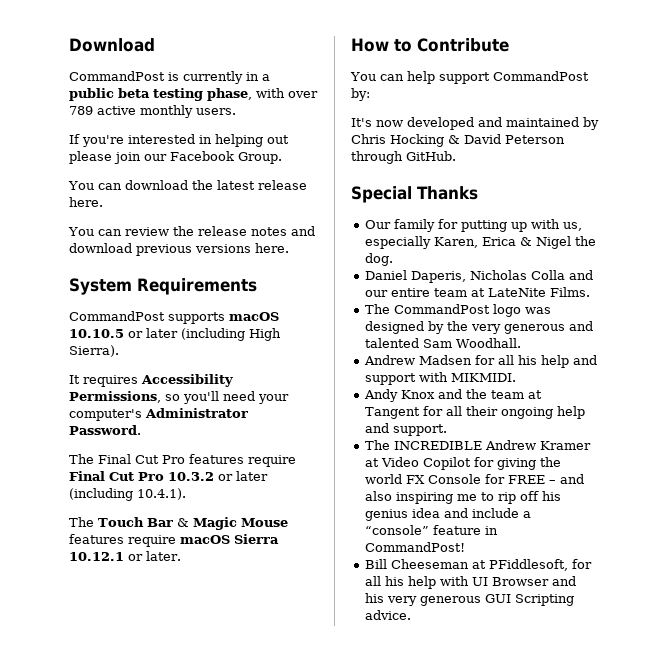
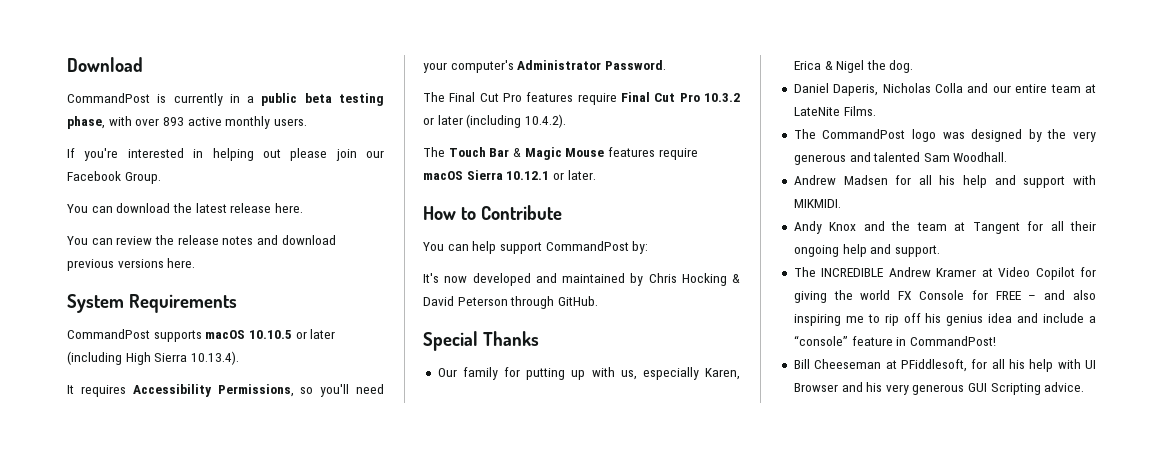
- CommandPost is currently in a public beta testing phase, with over 789 active monthly users.
+ CommandPost is currently in a public beta testing phase, with over 893 active monthly users.
- CommandPost supports macOS 10.10.5 or later (including High Sierra).
+ CommandPost supports macOS 10.10.5 or later (including High Sierra 10.13.4).
- The Final Cut Pro features require Final Cut Pro 10.3.2 or later (including 10.4.1).
+ The Final Cut Pro features require Final Cut Pro 10.3.2 or later (including 10.4.2).

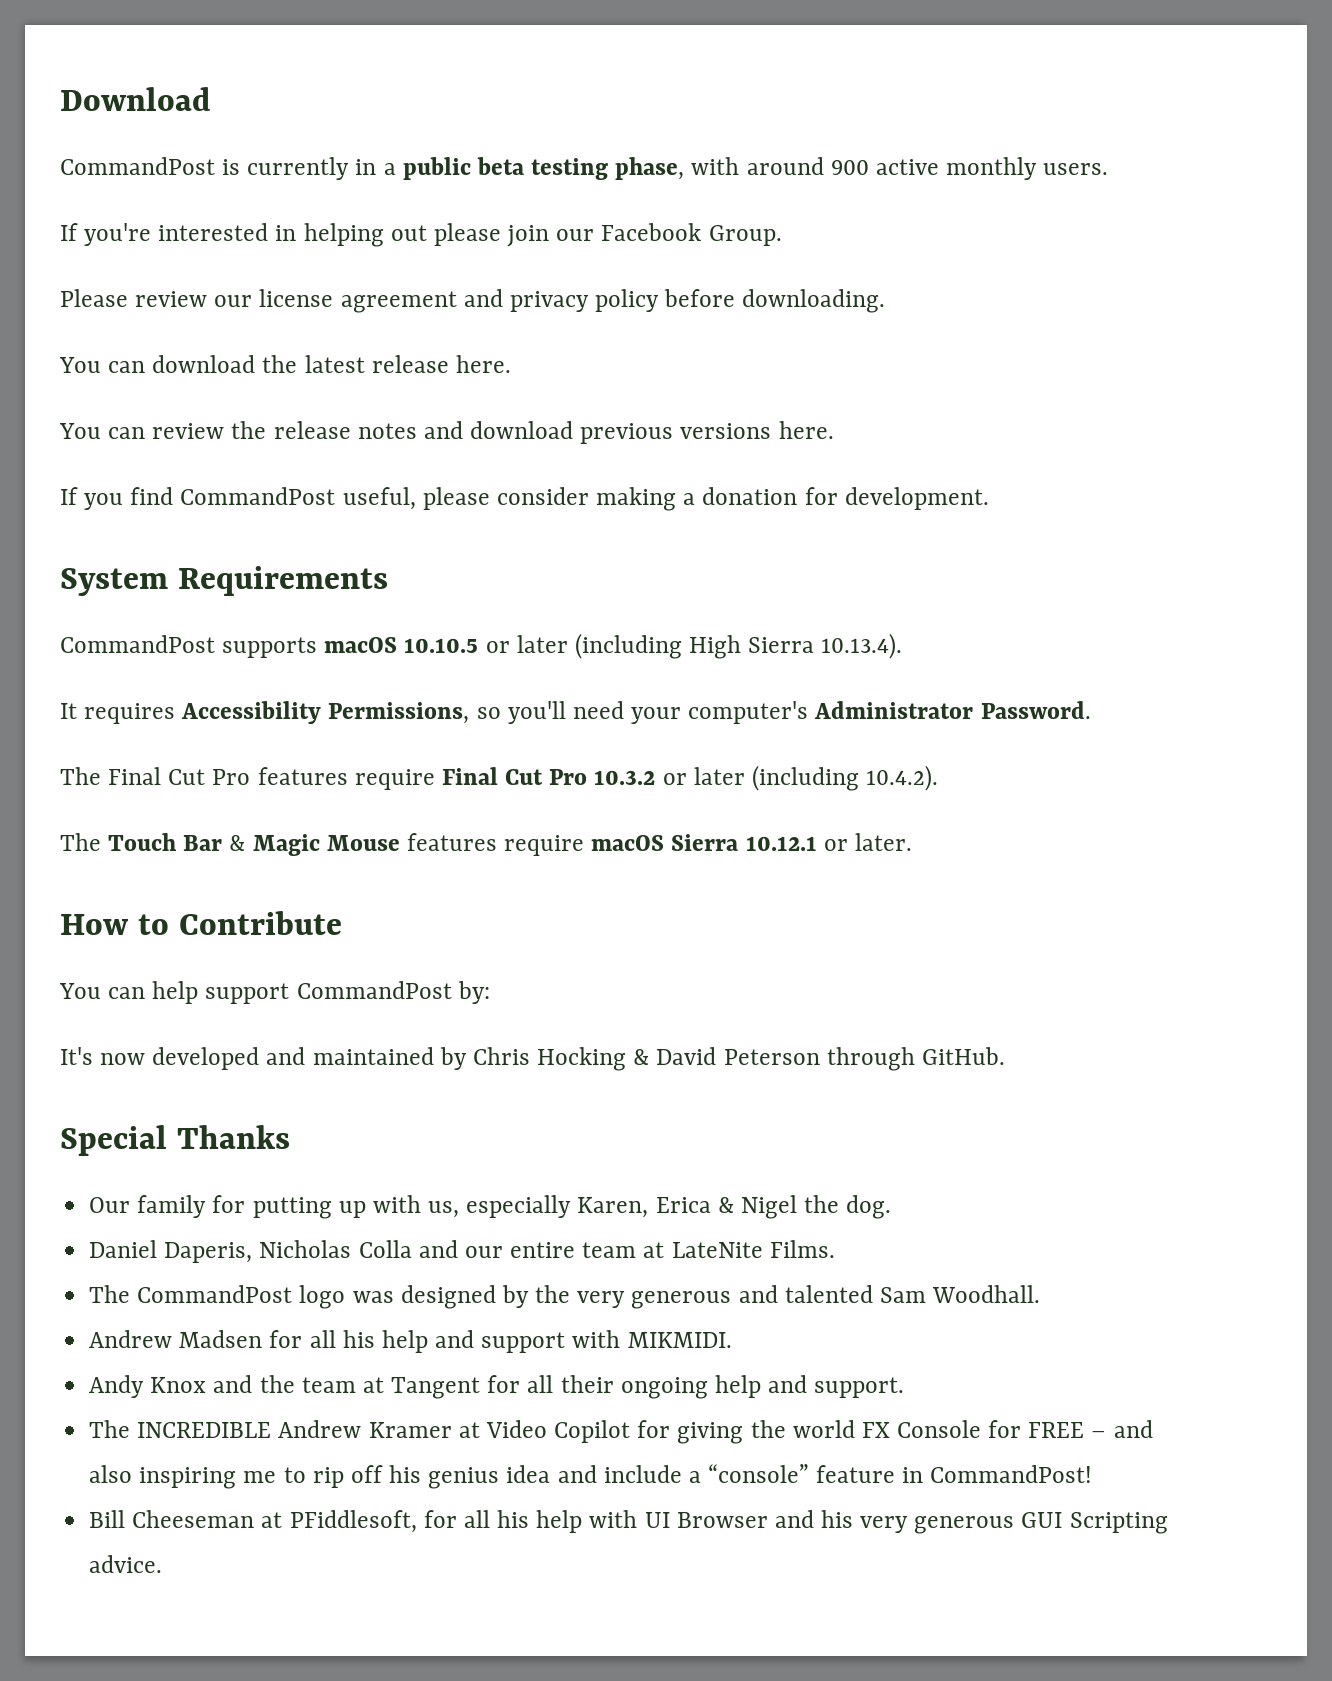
- CommandPost is currently in a public beta testing phase, with over 893 active monthly users.
+ CommandPost is currently in a public beta testing phase, with around 900 active monthly users.
+ Please review our license agreement and privacy policy before downloading.
+ If you find CommandPost useful, please consider making a donation for development.

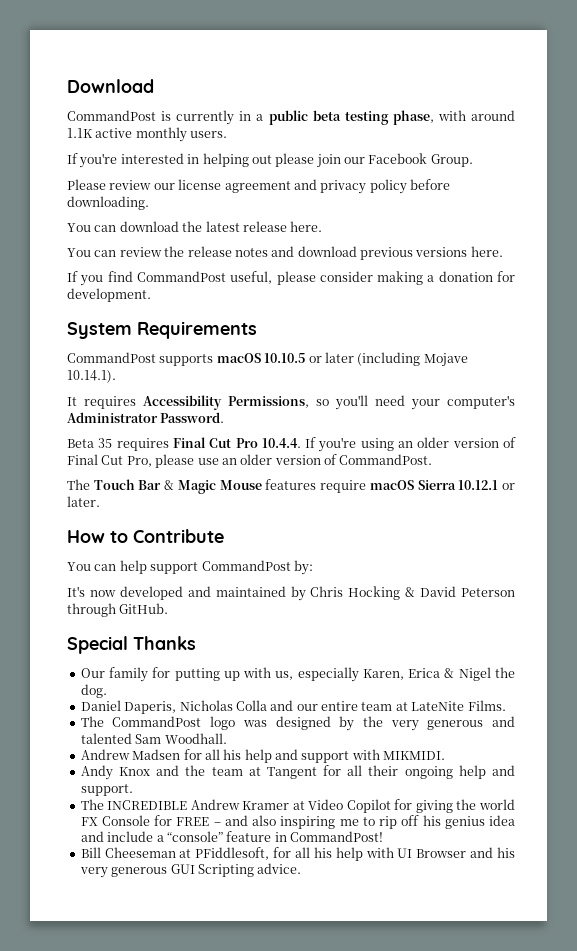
- CommandPost is currently in a public beta testing phase, with around 900 active monthly users.
+ CommandPost is currently in a public beta testing phase, with around 1.1K active monthly users.
- CommandPost supports macOS 10.10.5 or later (including High Sierra 10.13.4).
+ CommandPost supports macOS 10.10.5 or later (including Mojave 10.14.1).
- The Final Cut Pro features require Final Cut Pro 10.3.2 or later (including 10.4.2).
+ Beta 35 requires Final Cut Pro 10.4.4. If you're using an older version of Final Cut Pro, please use an older version of CommandPost.

